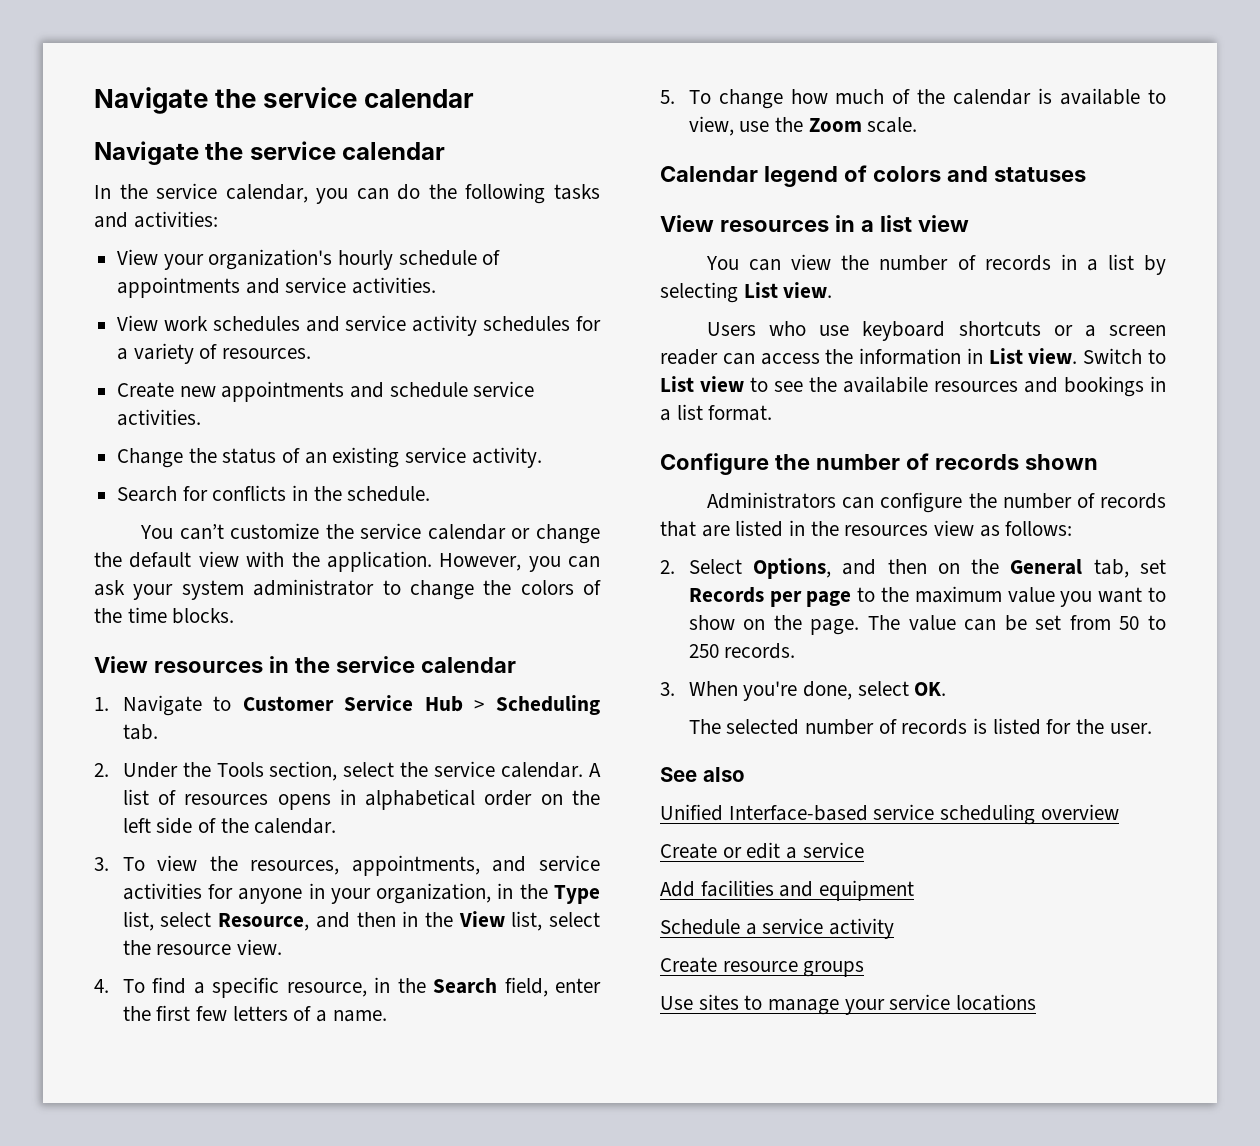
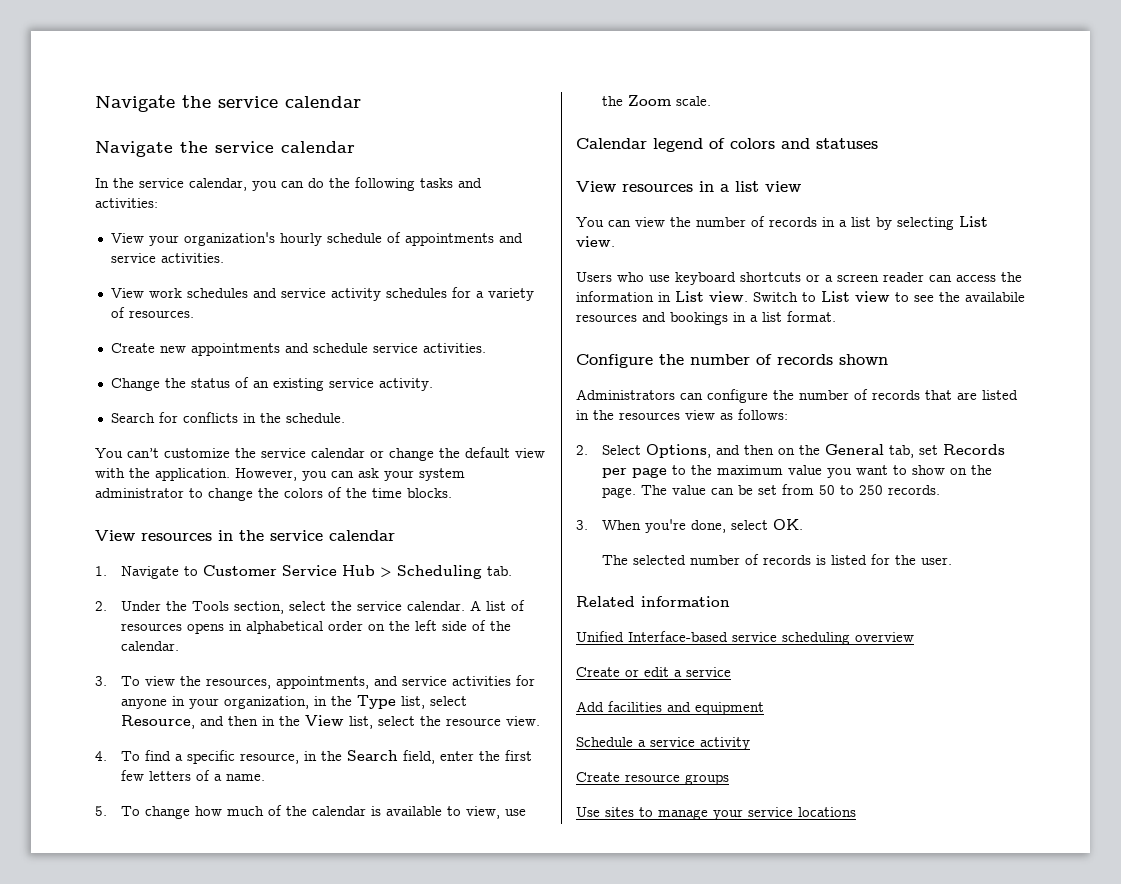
- See also
+ Related information

